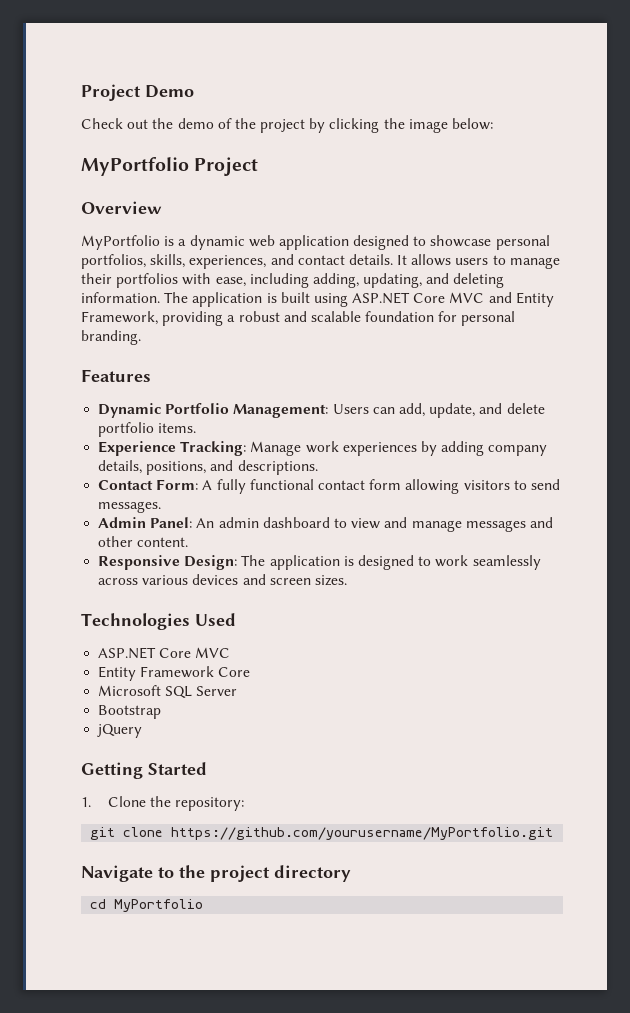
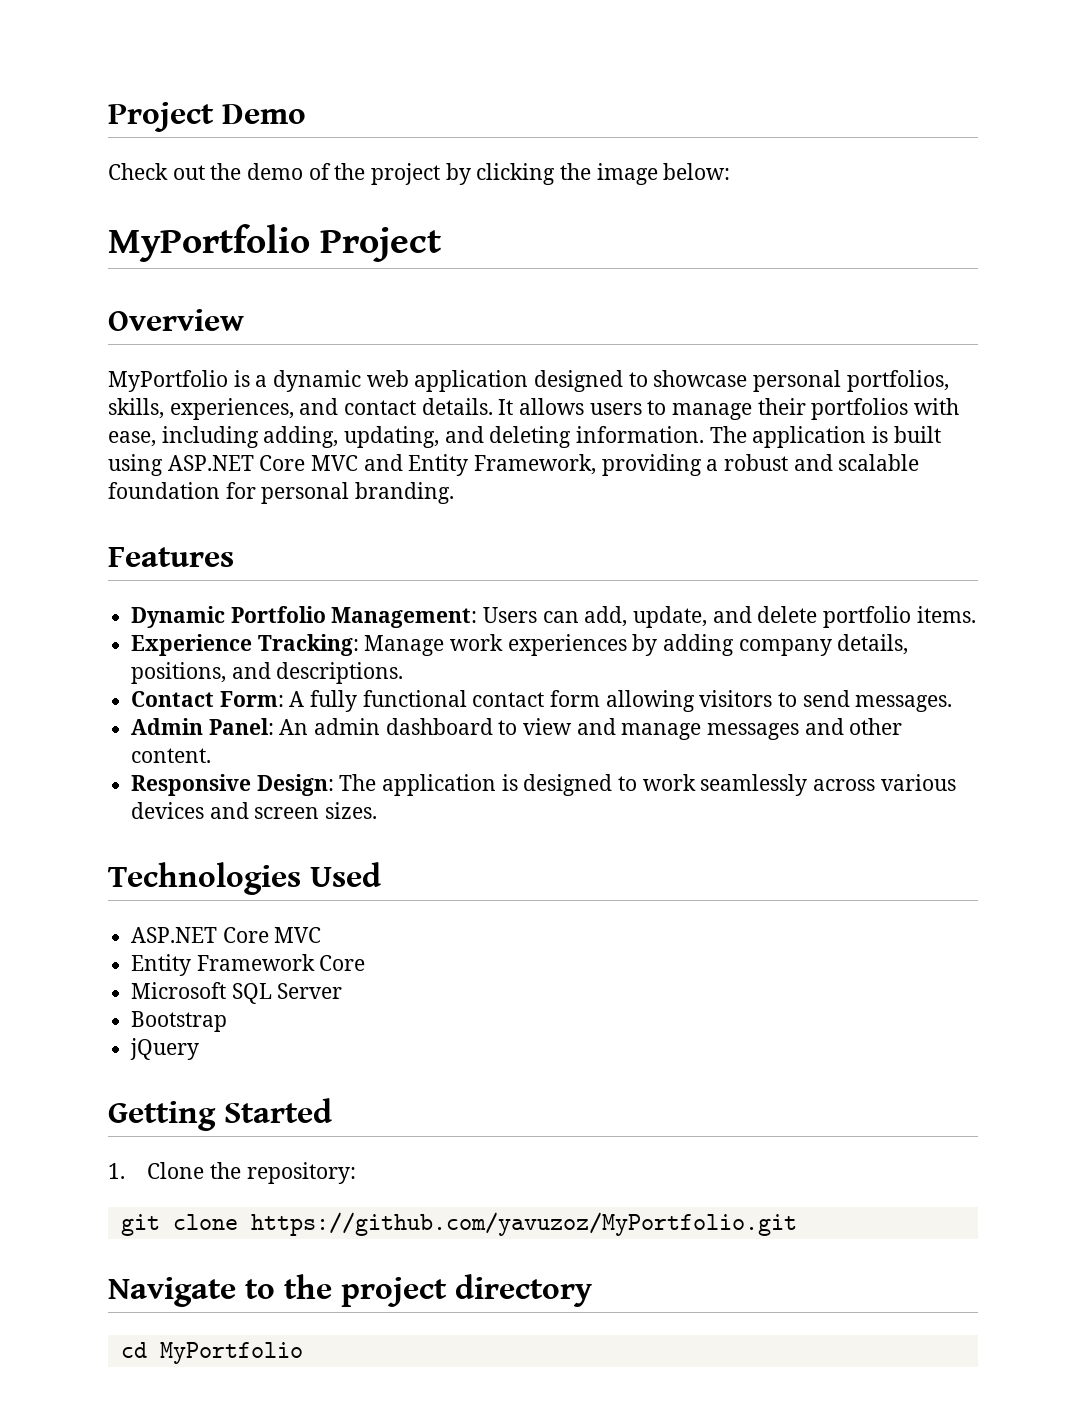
- git clone https://github.com/yourusername/MyPortfolio.git
+ git clone https://github.com/yavuzoz/MyPortfolio.git

